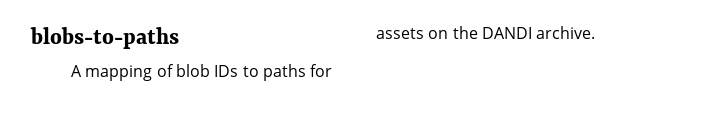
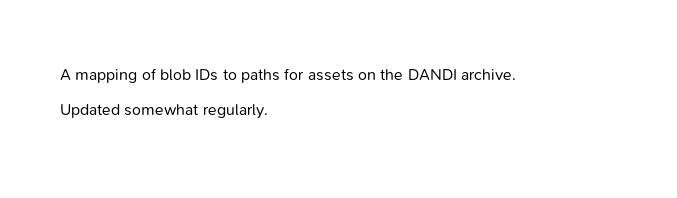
- blobs-to-paths
+ Updated somewhat regularly.

